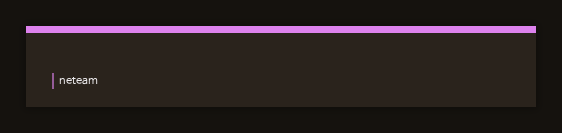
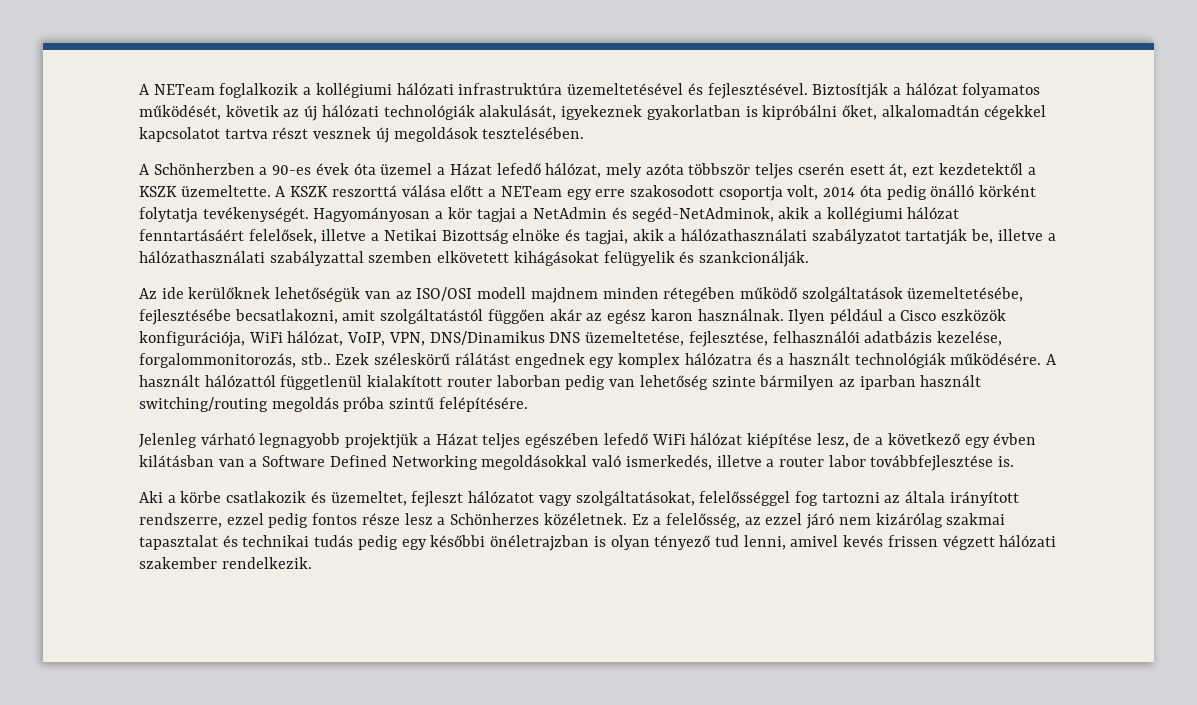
- neteam
+ A NETeam foglalkozik a kollégiumi hálózati infrastruktúra üzemeltetésével és fejlesztésével. Biztosítják a hálózat folyamatos működését, követik az új hálózati technológiák alakulását, igyekeznek gyakorlatban is kipróbálni őket, alkalomadtán cégekkel kapcsolatot tartva részt vesznek új megoldások tesztelésében.
+ A Schönherzben a 90-es évek óta üzemel a Házat lefedő hálózat, mely azóta többször teljes cserén esett át, ezt kezdetektől a KSZK üzemeltette. A KSZK reszorttá válása előtt a NETeam egy erre szakosodott csoportja volt, 2014 óta pedig önálló körként folytatja tevékenységét. Hagyományosan a kör tagjai a NetAdmin és segéd-NetAdminok, akik a kollégiumi hálózat fenntartásáért felelősek, illetve a Netikai Bizottság elnöke és tagjai, akik a hálózathasználati szabályzatot tartatják be, illetve a hálózathasználati szabályzattal szemben elkövetett kihágásokat felügyelik és szankcionálják.
+ Az ide kerülőknek lehetőségük van az ISO/OSI modell majdnem minden rétegében működő szolgáltatások üzemeltetésébe, fejlesztésébe becsatlakozni, amit szolgáltatástól függően akár az egész karon használnak. Ilyen például a Cisco eszközök konfigurációja, WiFi hálózat, VoIP, VPN, DNS/Dinamikus DNS üzemeltetése, fejlesztése, felhasználói adatbázis kezelése, forgalommonitorozás, stb.. Ezek széleskörű rálátást engednek egy komplex hálózatra és a használt technológiák működésére. A használt hálózattól függetlenül kialakított router laborban pedig van lehetőség szinte bármilyen az iparban használt switching/routing megoldás próba szintű felépítésére.
+ Jelenleg várható legnagyobb projektjük a Házat teljes egészében lefedő WiFi hálózat kiépítése lesz, de a következő egy évben kilátásban van a Software Defined Networking megoldásokkal való ismerkedés, illetve a router labor továbbfejlesztése is.
+ Aki a körbe csatlakozik és üzemeltet, fejleszt hálózatot vagy szolgáltatásokat, felelősséggel fog tartozni az általa irányított rendszerre, ezzel pedig fontos része lesz a Schönherzes közéletnek. Ez a felelősség, az ezzel járó nem kizárólag szakmai tapasztalat és technikai tudás pedig egy későbbi önéletrajzban is olyan tényező tud lenni, amivel kevés frissen végzett hálózati szakember rendelkezik.

